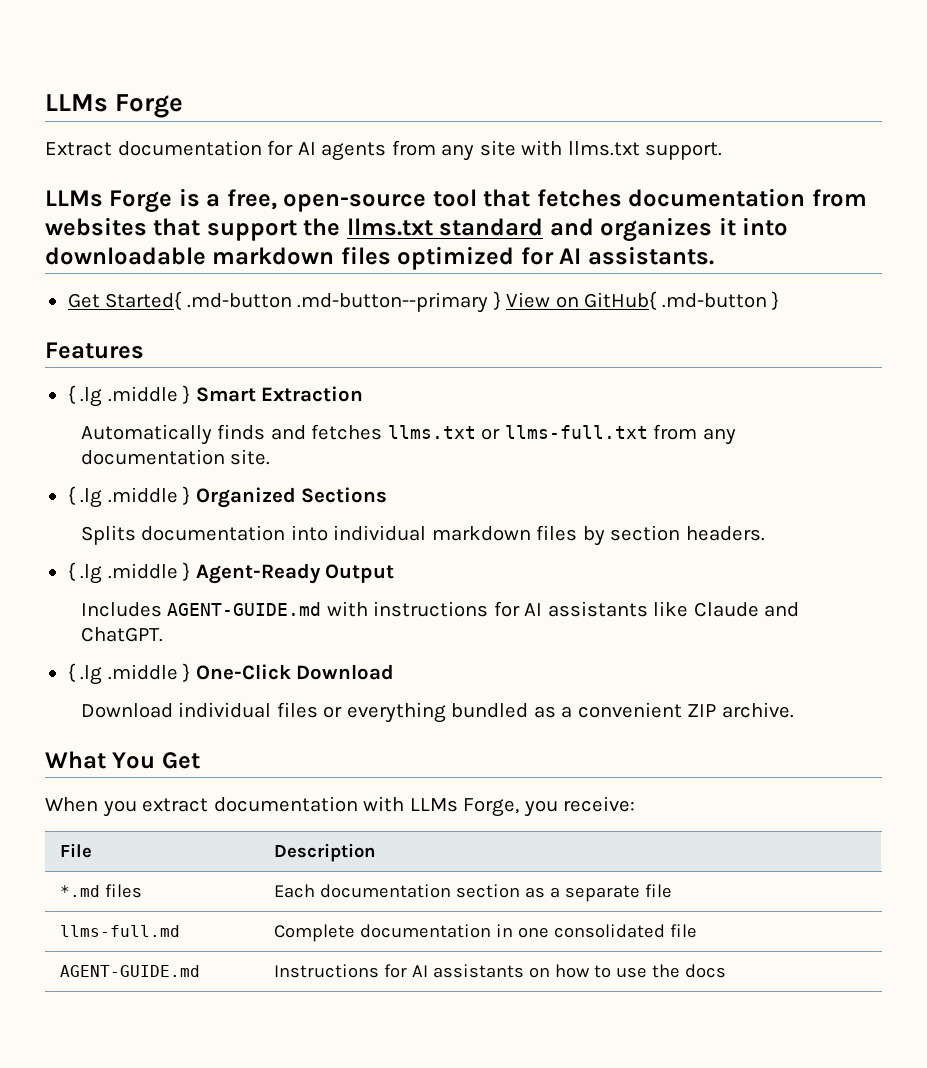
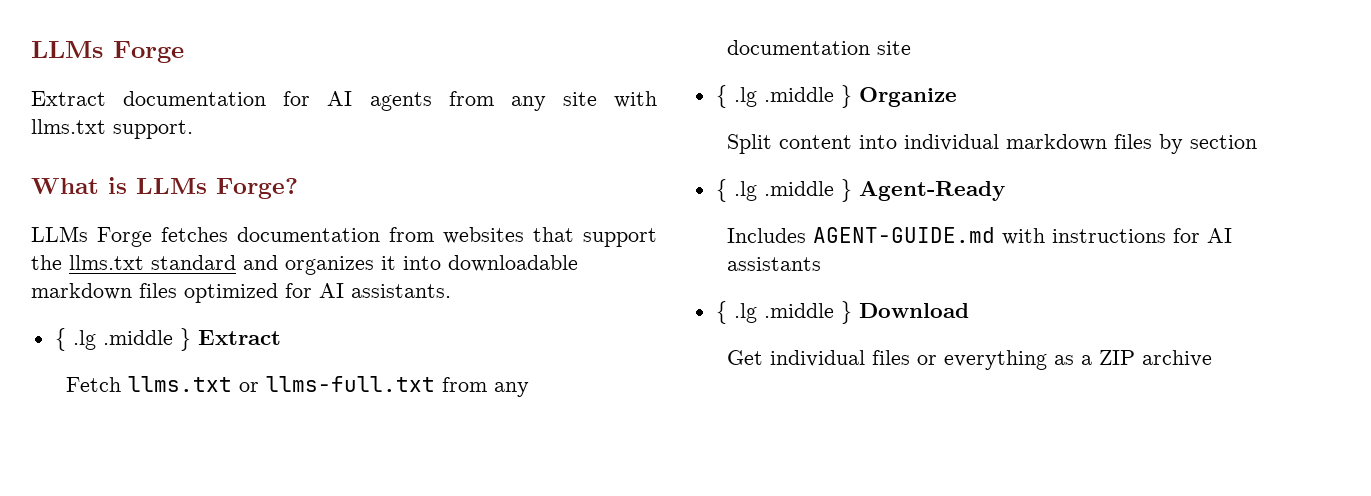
- LLMs Forge is a free, open-source tool that fetches documentation from websites that support the llms.txt standard and organizes it into downloadable markdown files optimized for AI assistants.
+ What is LLMs Forge?
+ LLMs Forge fetches documentation from websites that support the llms.txt standard and organizes it into downloadable markdown files optimized for AI assistants.
- Get Started{ .md-button .md-button--primary } View on GitHub{ .md-button }
- Features
- { .lg .middle } Smart Extraction
- Automatically finds and fetches llms.txt or llms-full.txt from any documentation site.
- { .lg .middle } Organized Sections
- Splits documentation into individual markdown files by section headers.
+ { .lg .middle } Extract
+ Fetch llms.txt or llms-full.txt from any documentation site
+ { .lg .middle } Organize
+ Split content into individual markdown files by section
- { .lg .middle } Agent-Ready Output
+ { .lg .middle } Agent-Ready
- Includes AGENT-GUIDE.md with instructions for AI assistants like Claude and ChatGPT.
- { .lg .middle } One-Click Download
+ Includes AGENT-GUIDE.md with instructions for AI assistants
+ { .lg .middle } Download
- Download individual files or everything bundled as a convenient ZIP archive.
- What You Get
- When you extract documentation with LLMs Forge, you receive:
- File | Description
- *.md files | Each documentation section as a separate file
- llms-full.md | Complete documentation in one consolidated file
- AGENT-GUIDE.md | Instructions for AI assistants on how to use the docs
+ Get individual files or everything as a ZIP archive

